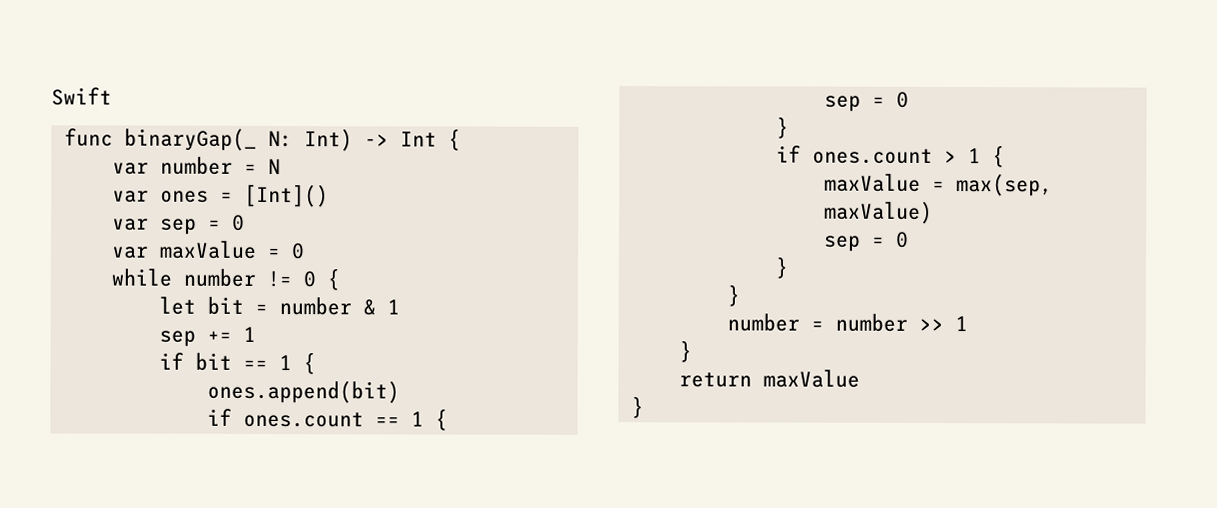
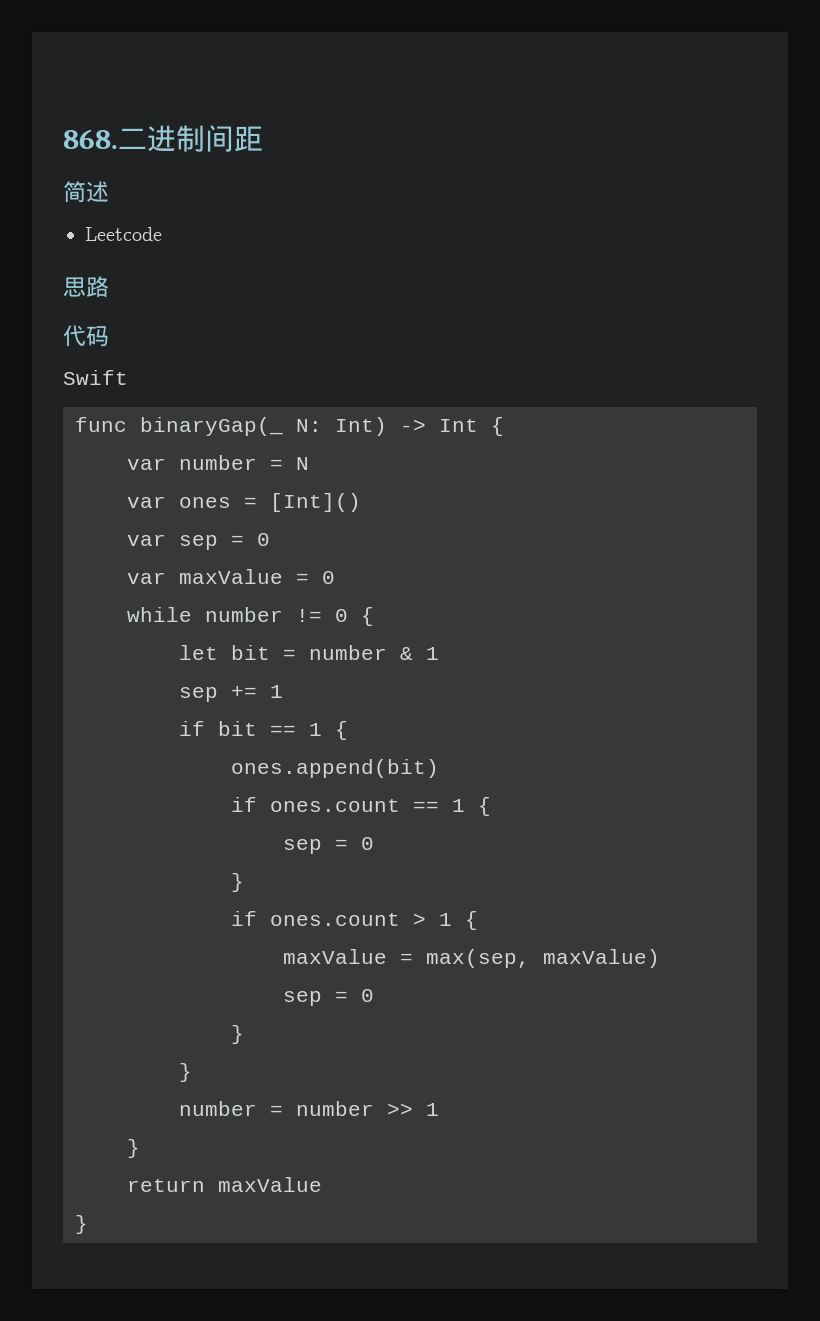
+ 868.二进制间距
+ 简述
+ Leetcode
+ 思路
+ 代码

